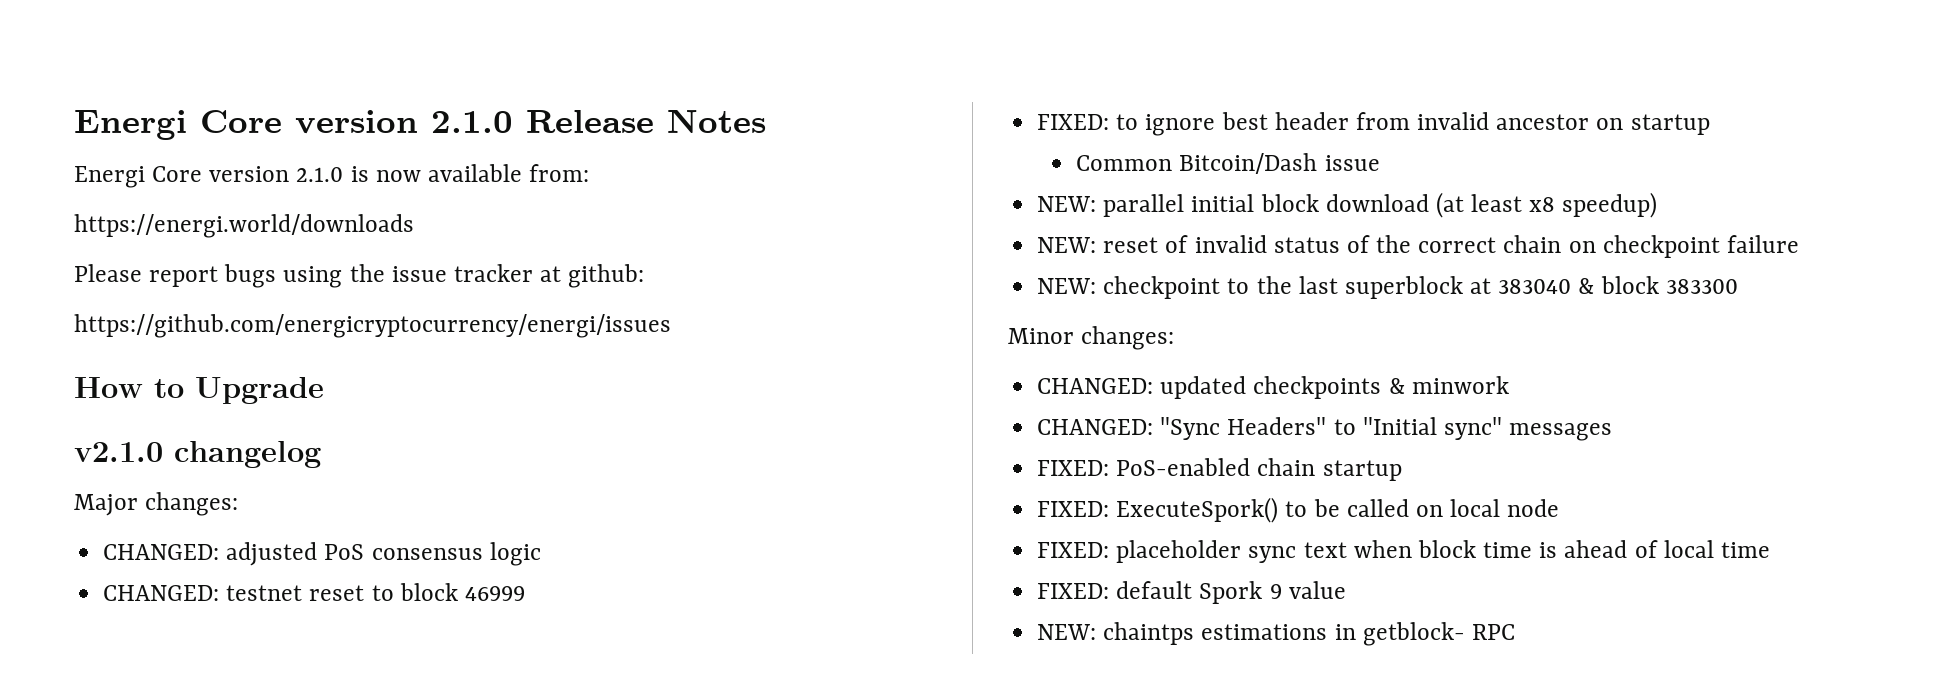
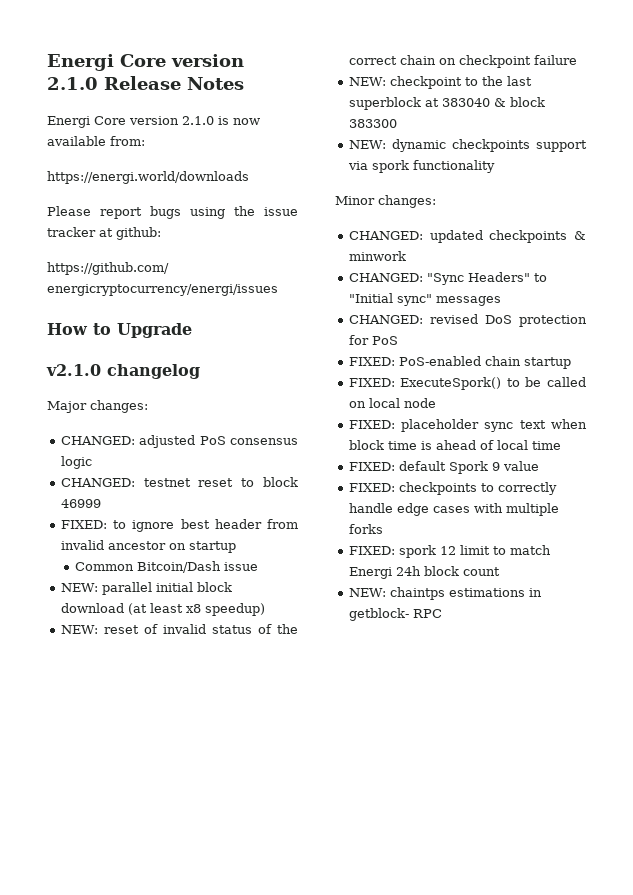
+ NEW: dynamic checkpoints support via spork functionality
+ CHANGED: revised DoS protection for PoS
+ FIXED: checkpoints to correctly handle edge cases with multiple forks
+ FIXED: spork 12 limit to match Energi 24h block count

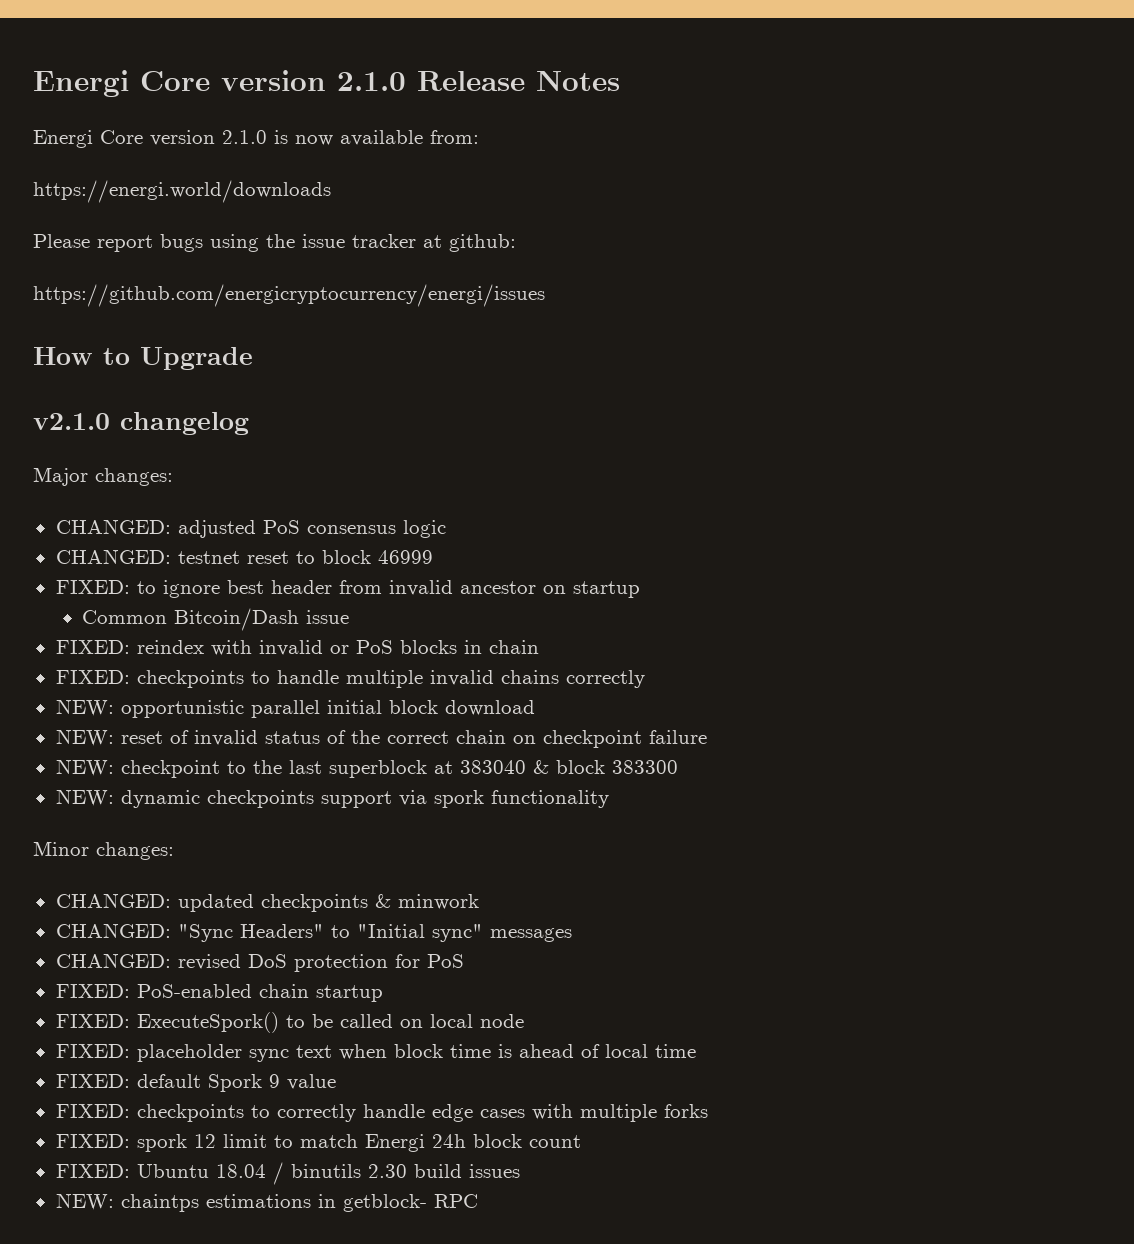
- NEW: parallel initial block download (at least x8 speedup)
+ FIXED: reindex with invalid or PoS blocks in chain
+ FIXED: checkpoints to handle multiple invalid chains correctly
+ NEW: opportunistic parallel initial block download
+ FIXED: Ubuntu 18.04 / binutils 2.30 build issues

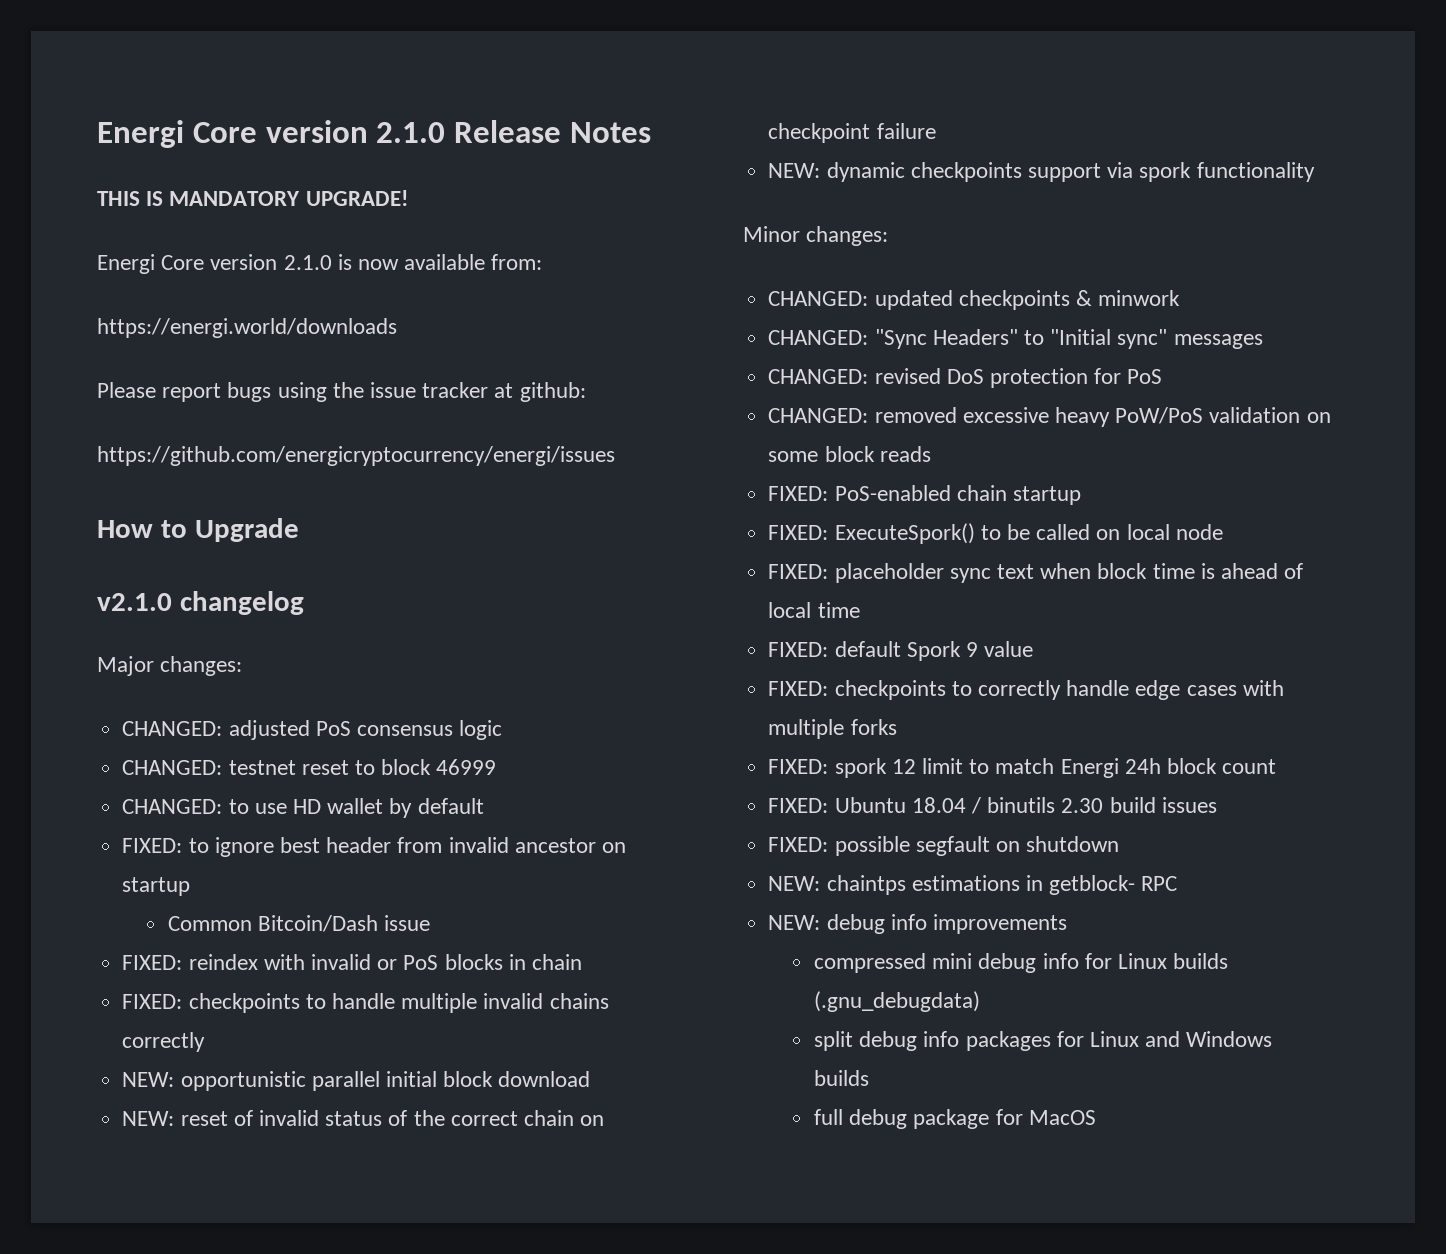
+ THIS IS MANDATORY UPGRADE!
+ CHANGED: to use HD wallet by default
- NEW: checkpoint to the last superblock at 383040 & block 383300
+ CHANGED: removed excessive heavy PoW/PoS validation on some block reads
+ FIXED: possible segfault on shutdown
+ NEW: debug info improvements
+ compressed mini debug info for Linux builds (.gnu_debugdata)
+ split debug info packages for Linux and Windows builds
+ full debug package for MacOS

